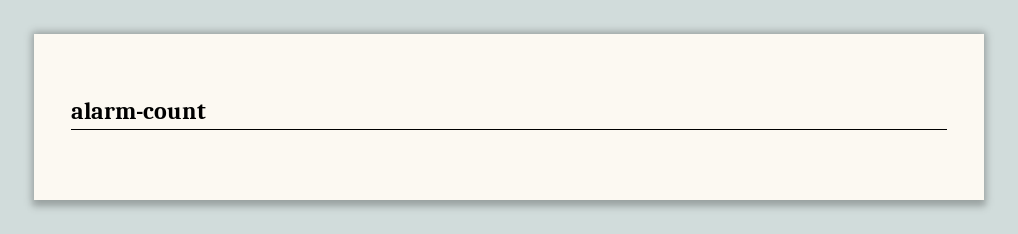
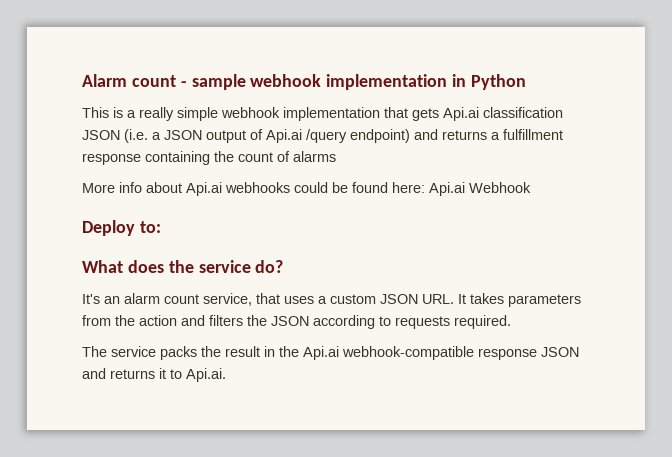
- alarm-count
+ Alarm count - sample webhook implementation in Python
+ This is a really simple webhook implementation that gets Api.ai classification JSON (i.e. a JSON output of Api.ai /query endpoint) and returns a fulfillment response containing the count of alarms
+ More info about Api.ai webhooks could be found here: Api.ai Webhook
+ Deploy to:
+ What does the service do?
+ It's an alarm count service, that uses a custom JSON URL. It takes parameters from the action and filters the JSON according to requests required.
+ The service packs the result in the Api.ai webhook-compatible response JSON and returns it to Api.ai.

